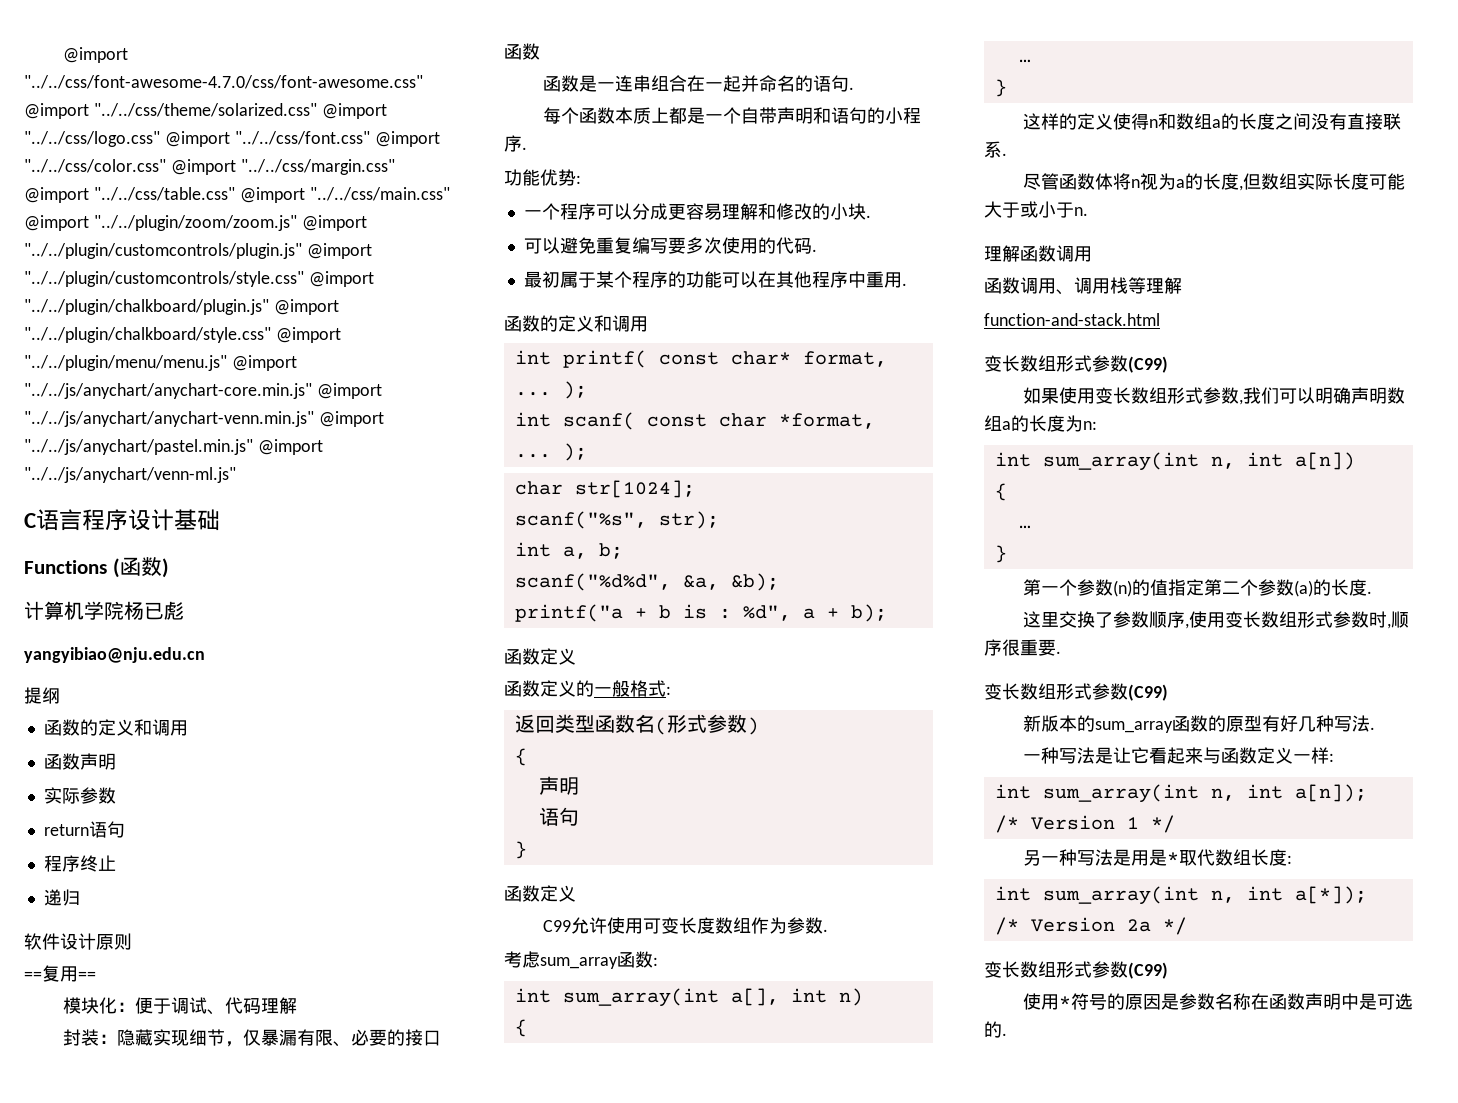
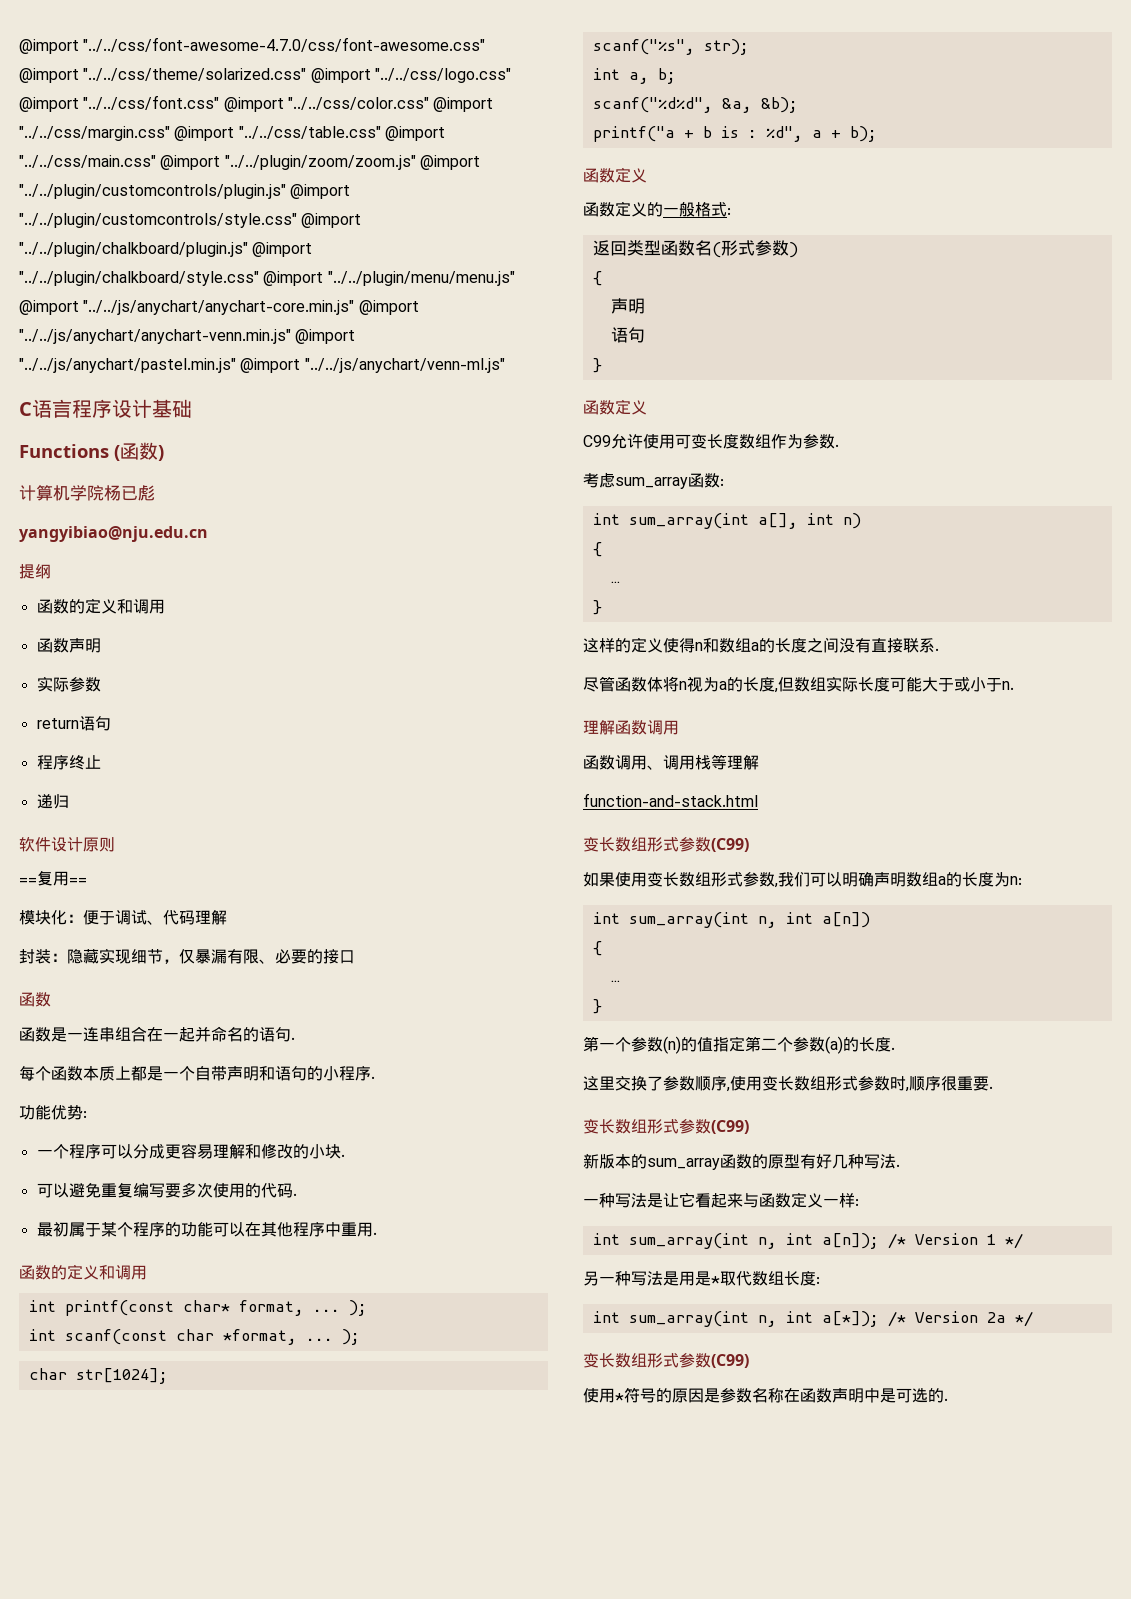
- int printf( const char* format, ... );
+ int printf(const char* format, ... );
- int scanf( const char *format, ... );
+ int scanf(const char *format, ... );

